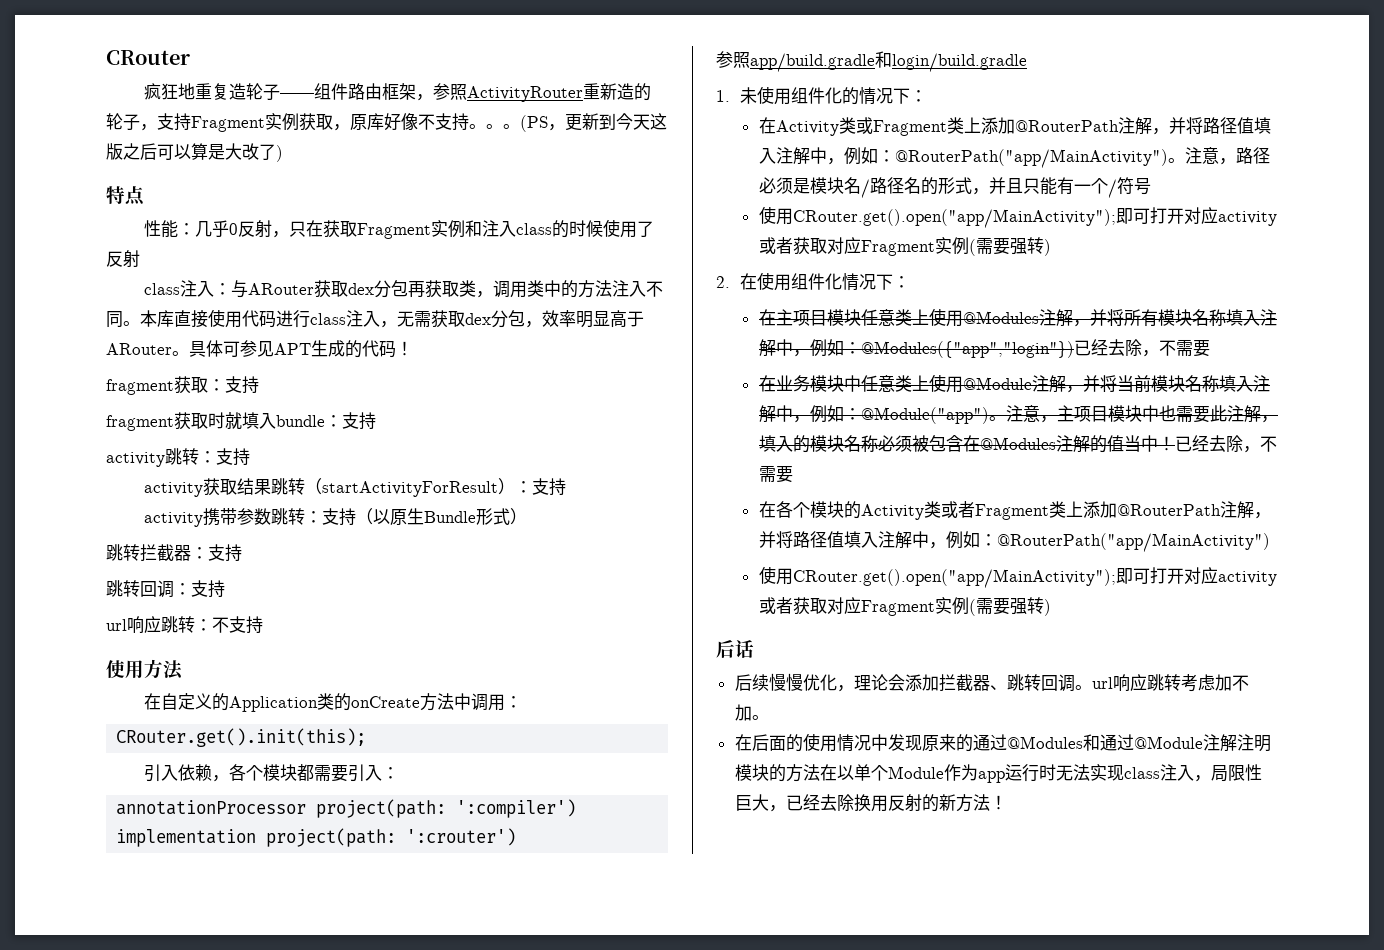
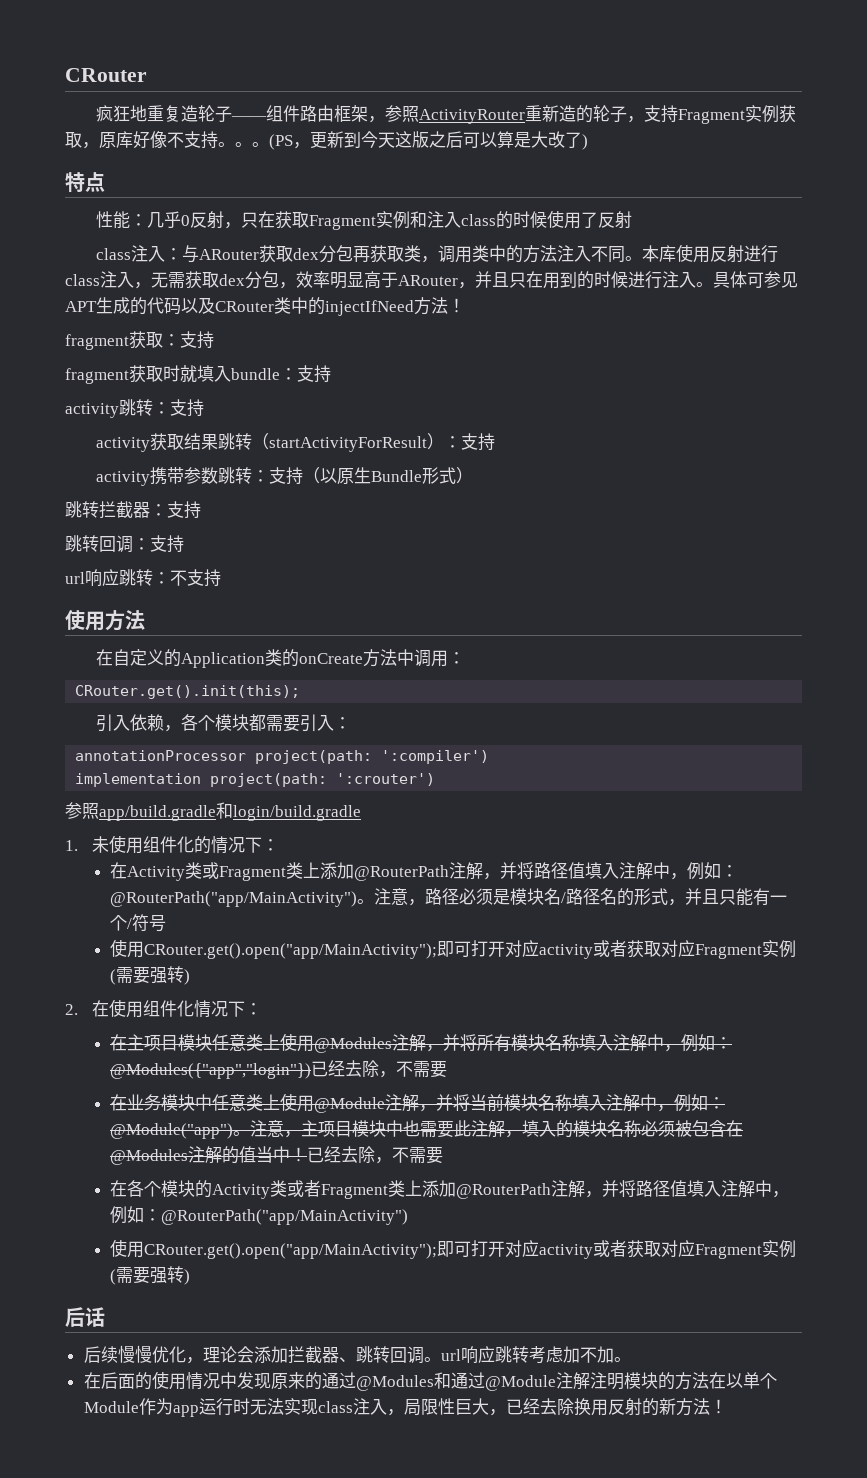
- 本库直接使用代码进行class注入，无需获取dex分包，效率明显高于ARouter。
+ 本库使用反射进行class注入，无需获取dex分包，效率明显高于ARouter，并且只在用到的时候进行注入。
- 具体可参见APT生成的代码！
+ 具体可参见APT生成的代码以及CRouter类中的injectIfNeed方法！

